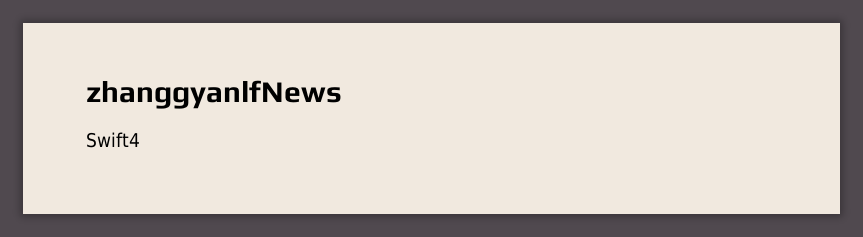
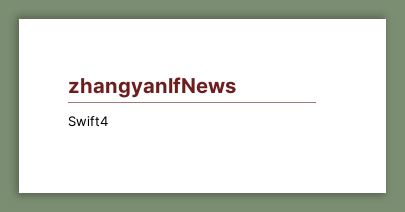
- zhanggyanlfNews
+ zhangyanlfNews

